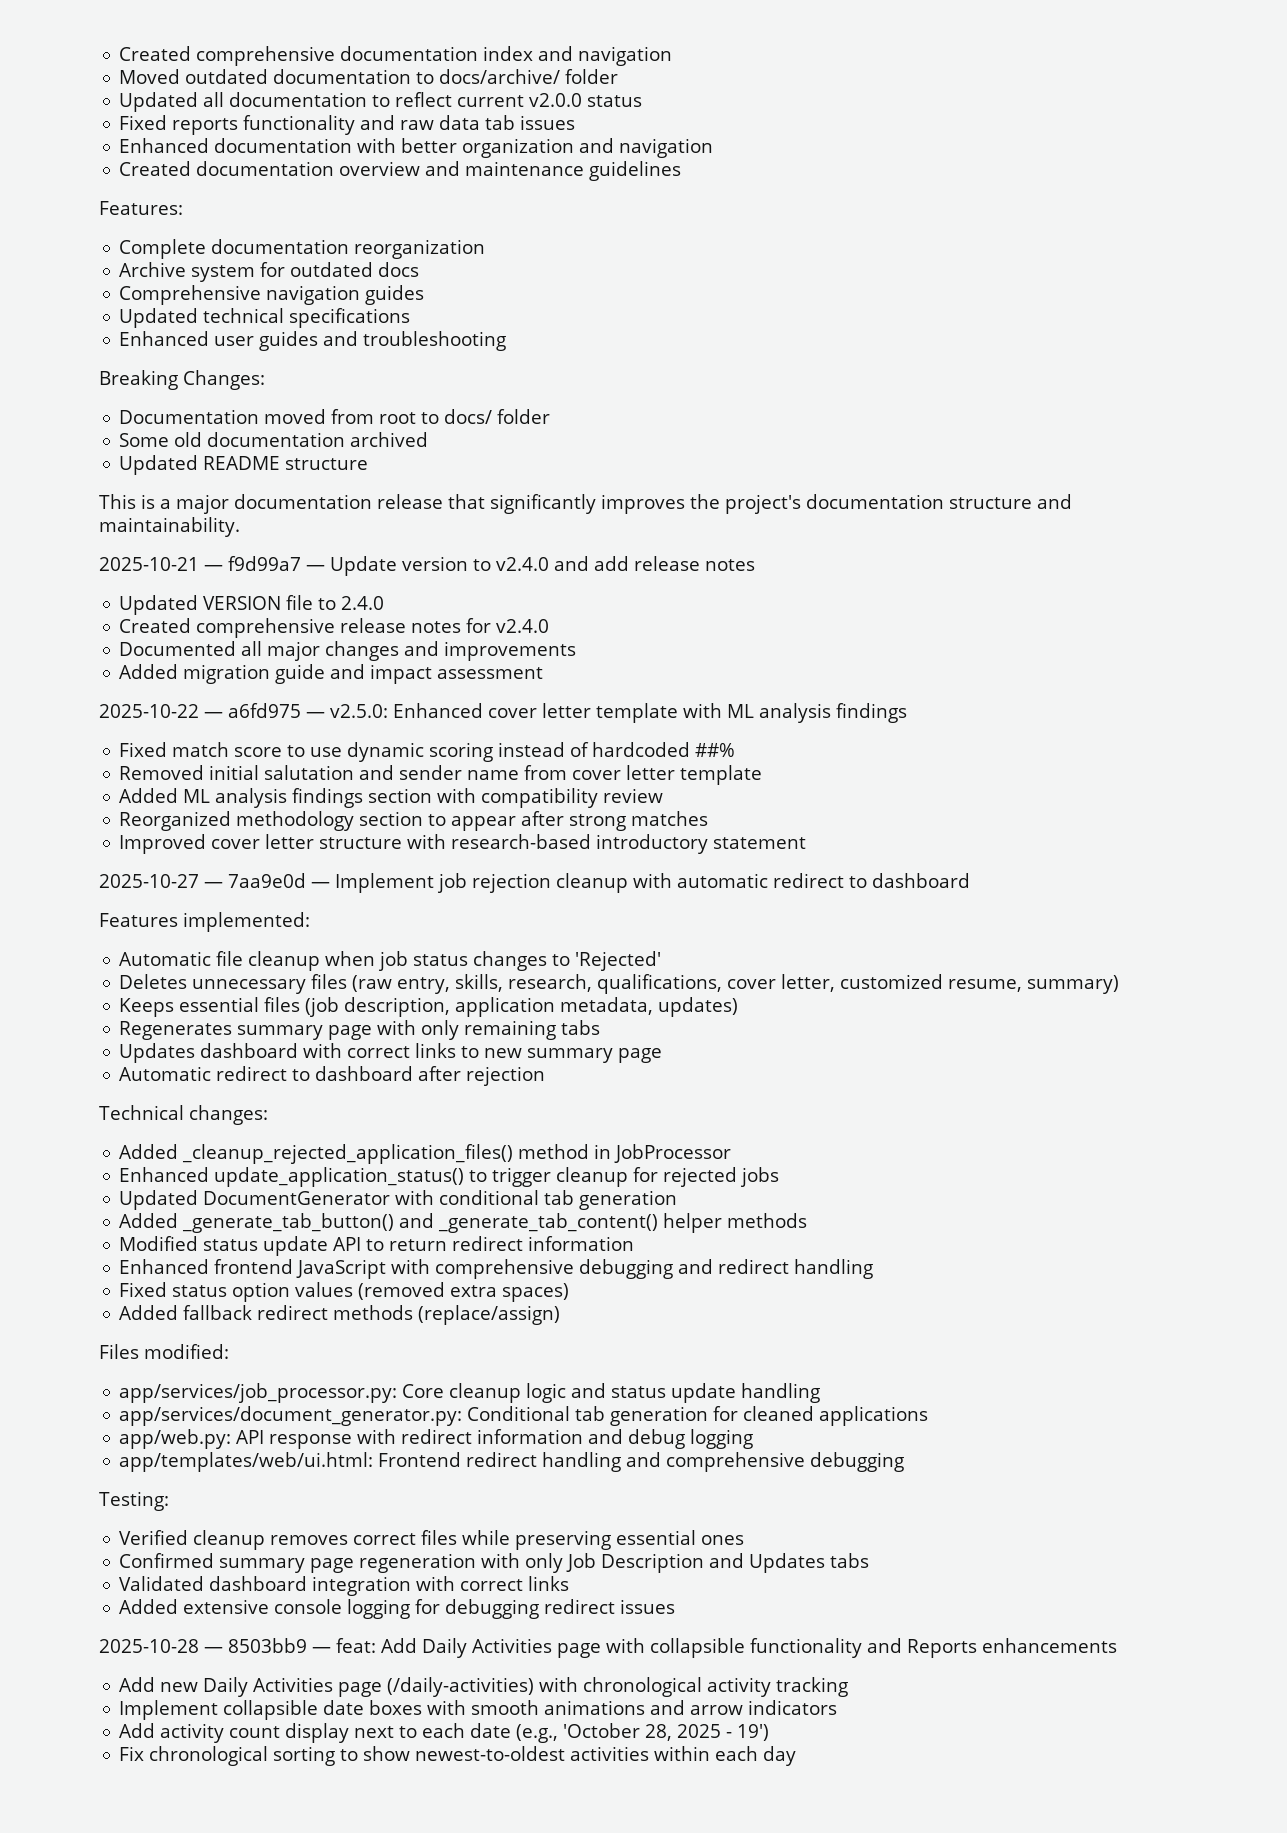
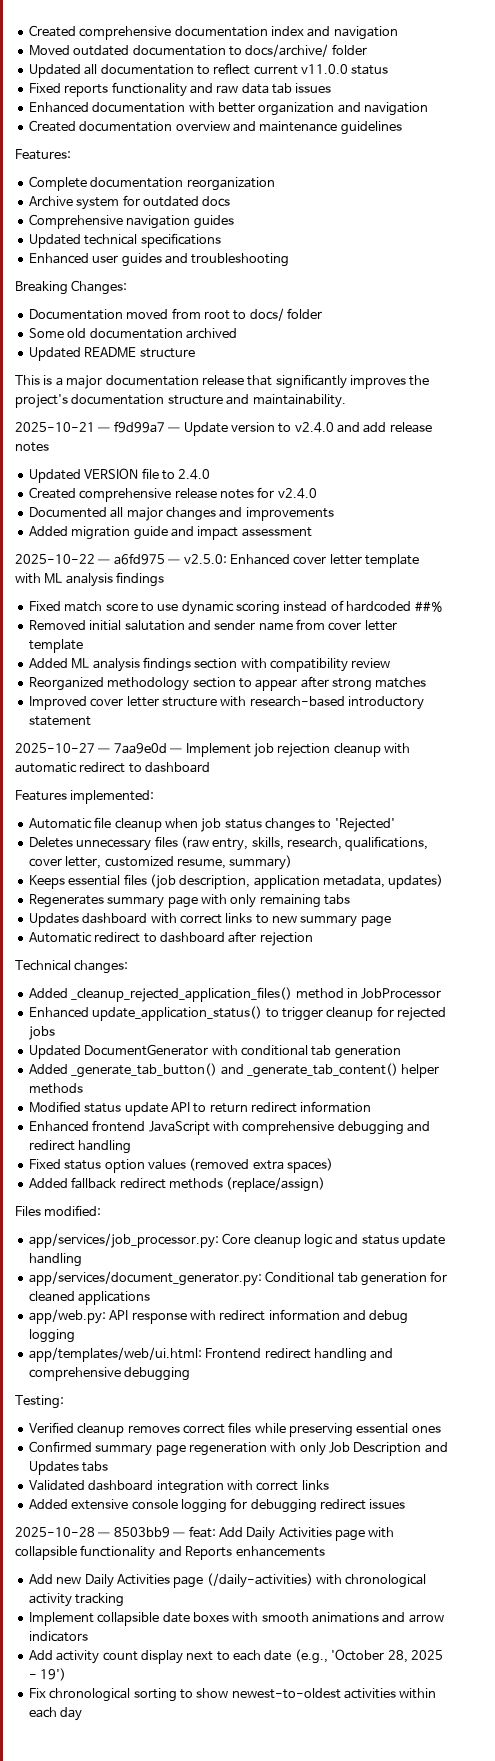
- Updated all documentation to reflect current v2.0.0 status
+ Updated all documentation to reflect current v11.0.0 status

